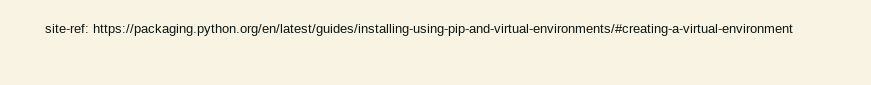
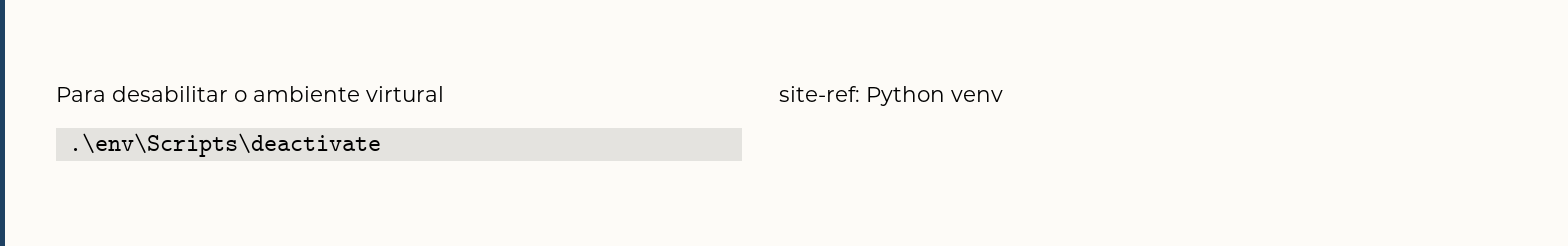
- site-ref: https://packaging.python.org/en/latest/guides/installing-using-pip-and-virtual-environments/#creating-a-virtual-environment
+ Para desabilitar o ambiente virtural
+ .\env\Scripts\deactivate
+ site-ref: Python venv

